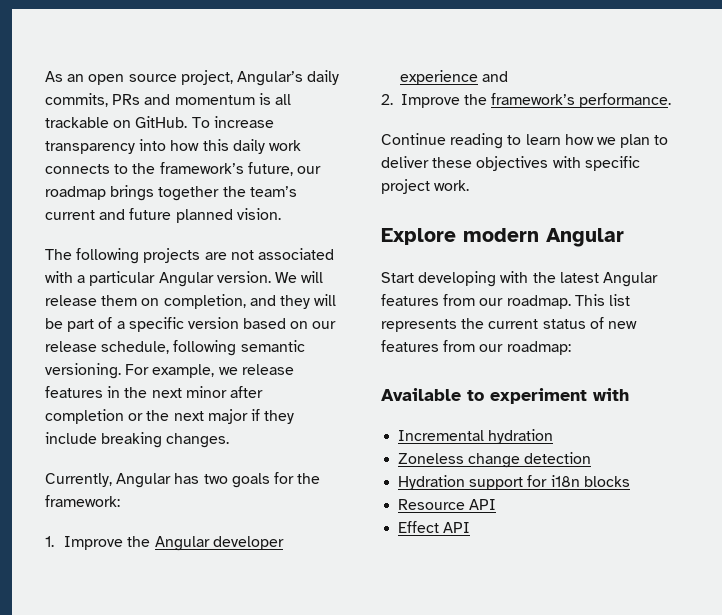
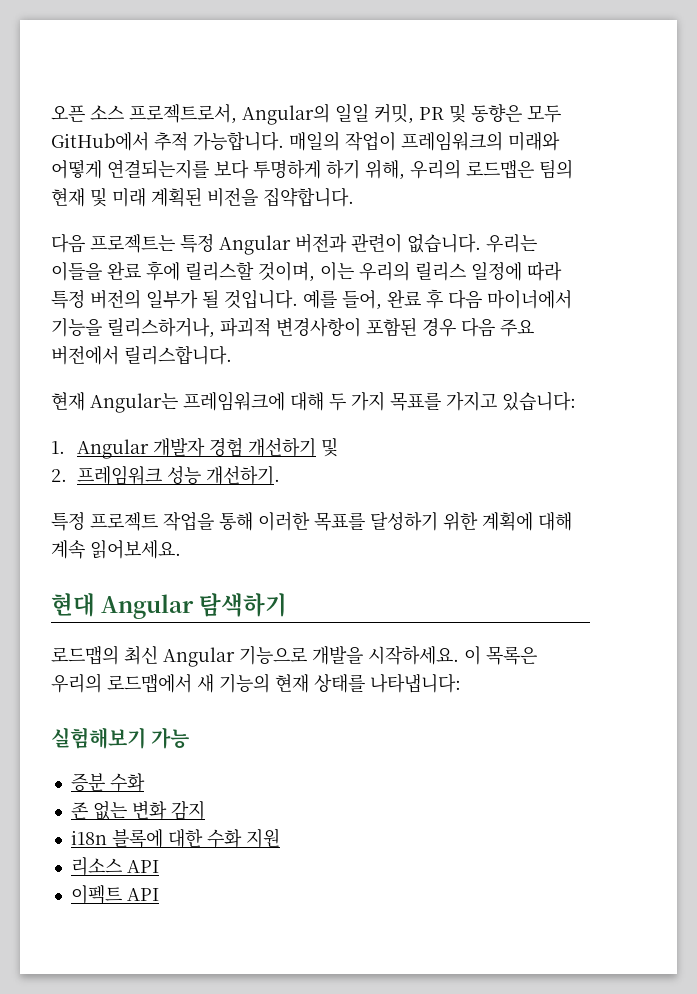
- As an open source project, Angular’s daily commits, PRs and momentum is all trackable on GitHub. To increase transparency into how this daily work connects to the framework’s future, our roadmap brings together the team’s current and future planned vision.
- The following projects are not associated with a particular Angular version. We will release them on completion, and they will be part of a specific version based on our release schedule, following semantic versioning. For example, we release features in the next minor after completion or the next major if they include breaking changes.
- Currently, Angular has two goals for the framework:
- 1. Improve the Angular developer experience and
- 2. Improve the framework’s performance.
- Continue reading to learn how we plan to deliver these objectives with specific project work.
- Explore modern Angular
- Start developing with the latest Angular features from our roadmap. This list represents the current status of new features from our roadmap:
- Available to experiment with
- Incremental hydration
- Zoneless change detection
- Hydration support for i18n blocks
- Resource API
+ 오픈 소스 프로젝트로서, Angular의 일일 커밋, PR 및 동향은 모두 GitHub에서 추적 가능합니다. 매일의 작업이 프레임워크의 미래와 어떻게 연결되는지를 보다 투명하게 하기 위해, 우리의 로드맵은 팀의 현재 및 미래 계획된 비전을 집약합니다.
+ 다음 프로젝트는 특정 Angular 버전과 관련이 없습니다. 우리는 이들을 완료 후에 릴리스할 것이며, 이는 우리의 릴리스 일정에 따라 특정 버전의 일부가 될 것입니다. 예를 들어, 완료 후 다음 마이너에서 기능을 릴리스하거나, 파괴적 변경사항이 포함된 경우 다음 주요 버전에서 릴리스합니다.
+ 현재 Angular는 프레임워크에 대해 두 가지 목표를 가지고 있습니다:
+ 1. Angular 개발자 경험 개선하기 및
+ 2. 프레임워크 성능 개선하기.
+ 특정 프로젝트 작업을 통해 이러한 목표를 달성하기 위한 계획에 대해 계속 읽어보세요.
+ 현대 Angular 탐색하기
+ 로드맵의 최신 Angular 기능으로 개발을 시작하세요. 이 목록은 우리의 로드맵에서 새 기능의 현재 상태를 나타냅니다:
+ 실험해보기 가능
+ 증분 수화
+ 존 없는 변화 감지
+ i18n 블록에 대한 수화 지원
+ 리소스 API
- Effect API
+ 이펙트 API

